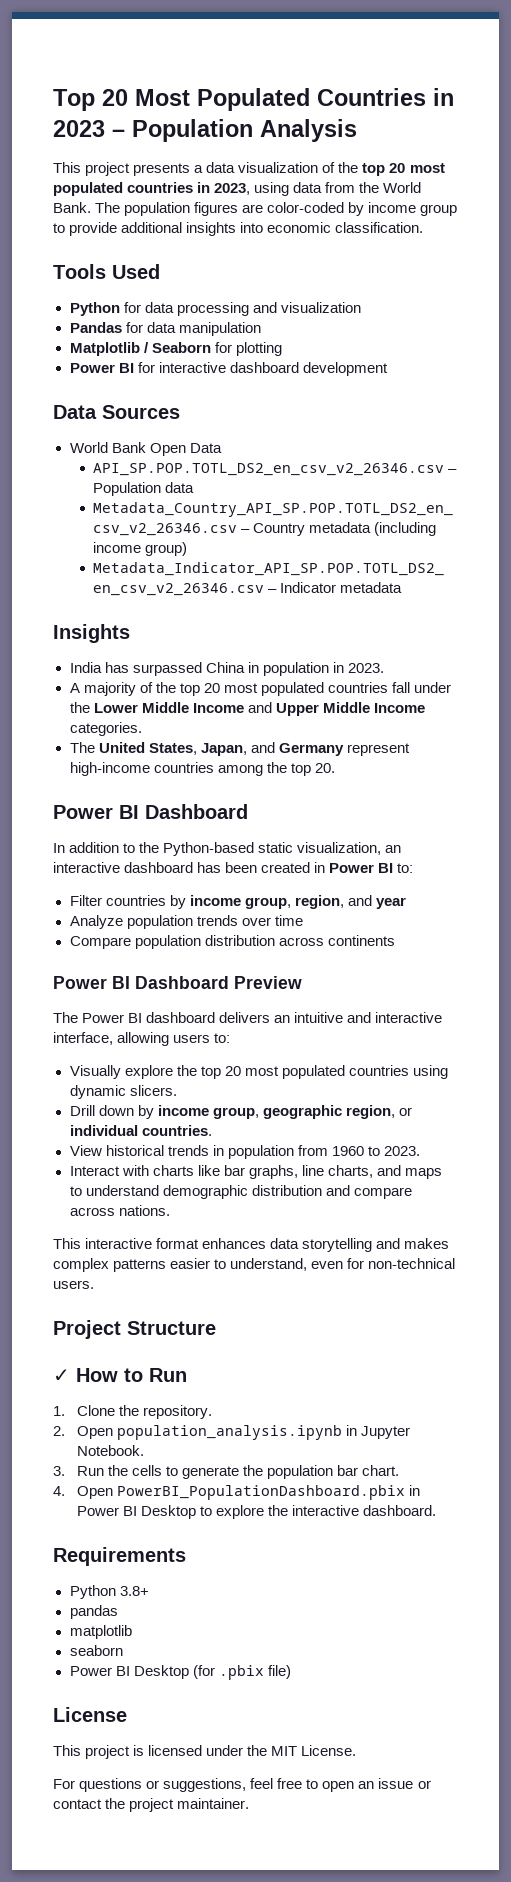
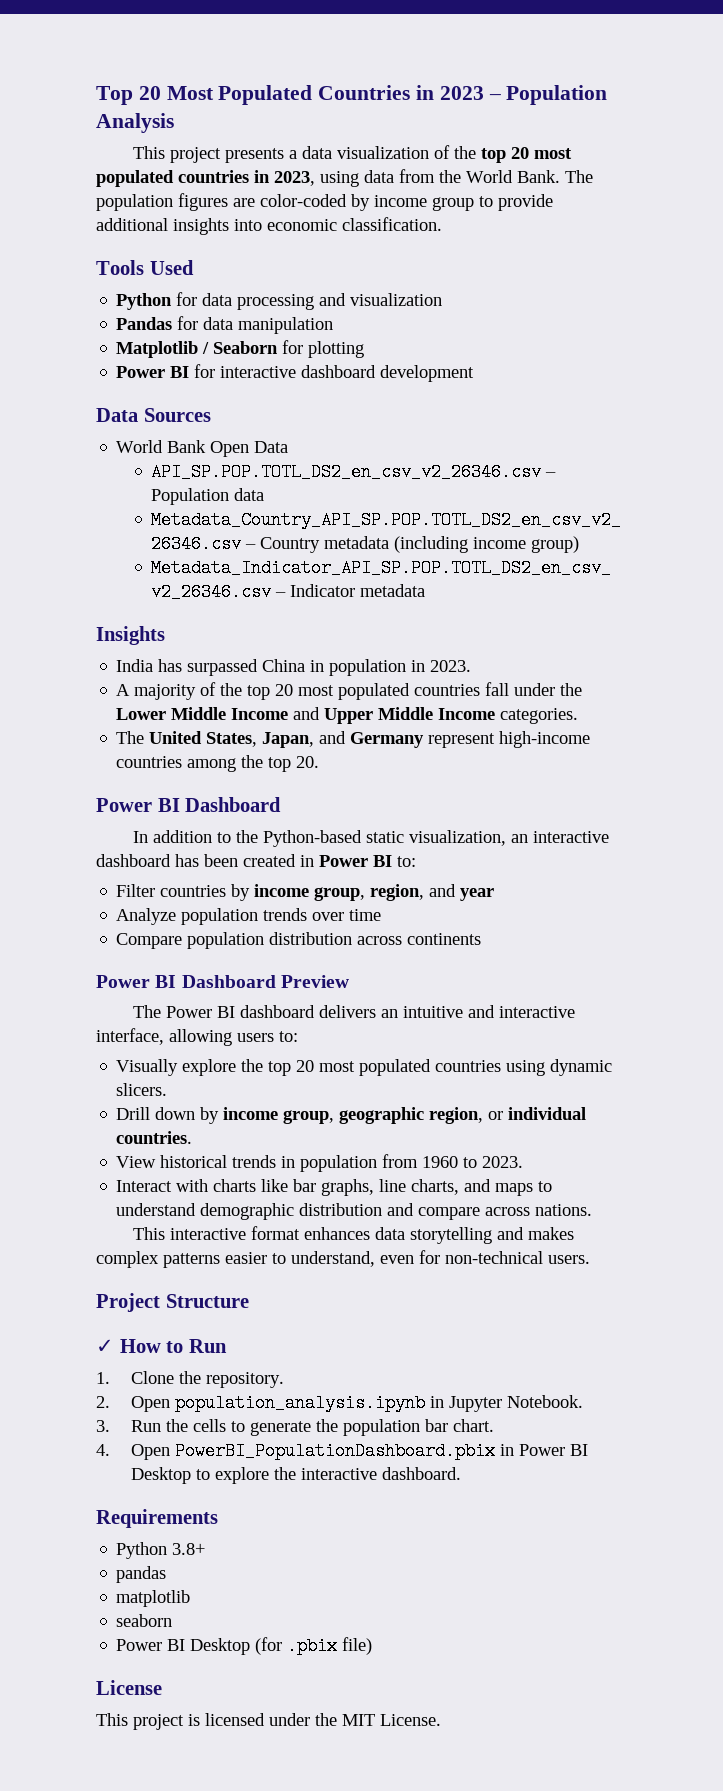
- For questions or suggestions, feel free to open an issue or contact the project maintainer.

